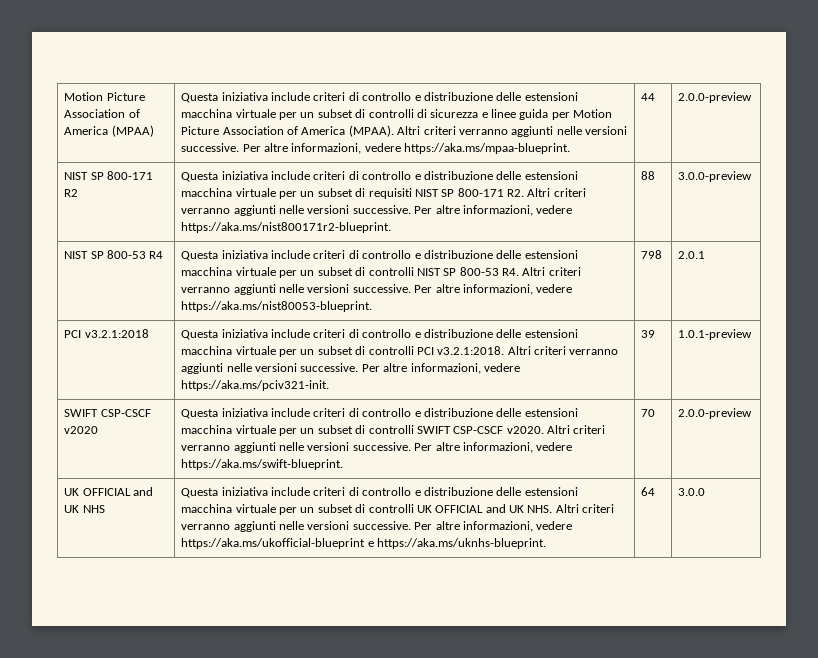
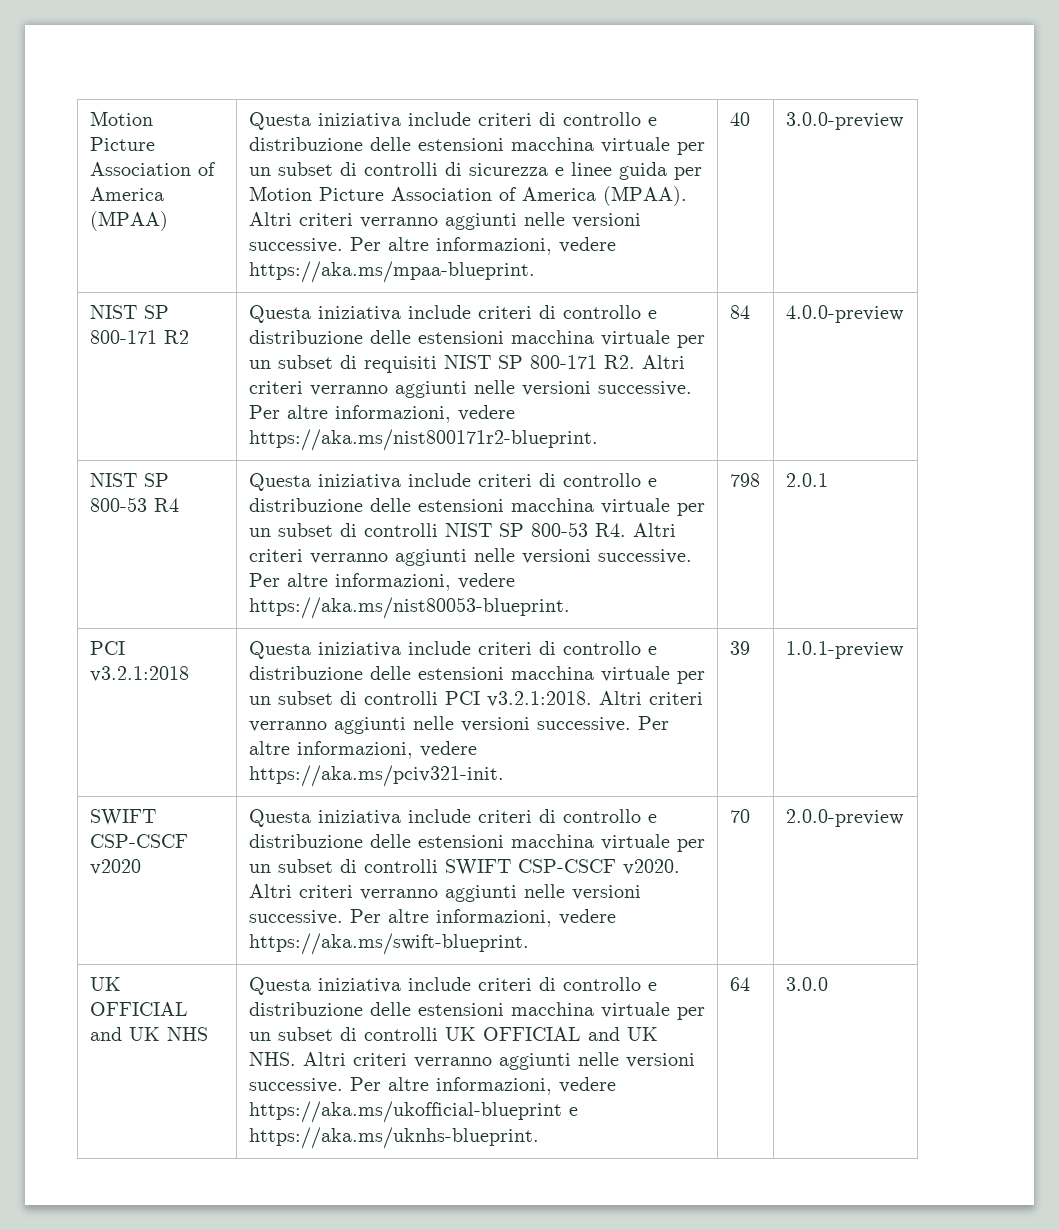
- 44 | 2.0.0-preview
+ 40 | 3.0.0-preview
- NIST SP 800-171 R2 | Questa iniziativa include criteri di controllo e distribuzione delle estensioni macchina virtuale per un subset di requisiti NIST SP 800-171 R2. Altri criteri verranno aggiunti nelle versioni successive. Per altre informazioni, vedere https://aka.ms/nist800171r2-blueprint. | 88 | 3.0.0-preview
+ NIST SP 800-171 R2 | Questa iniziativa include criteri di controllo e distribuzione delle estensioni macchina virtuale per un subset di requisiti NIST SP 800-171 R2. Altri criteri verranno aggiunti nelle versioni successive. Per altre informazioni, vedere https://aka.ms/nist800171r2-blueprint. | 84 | 4.0.0-preview

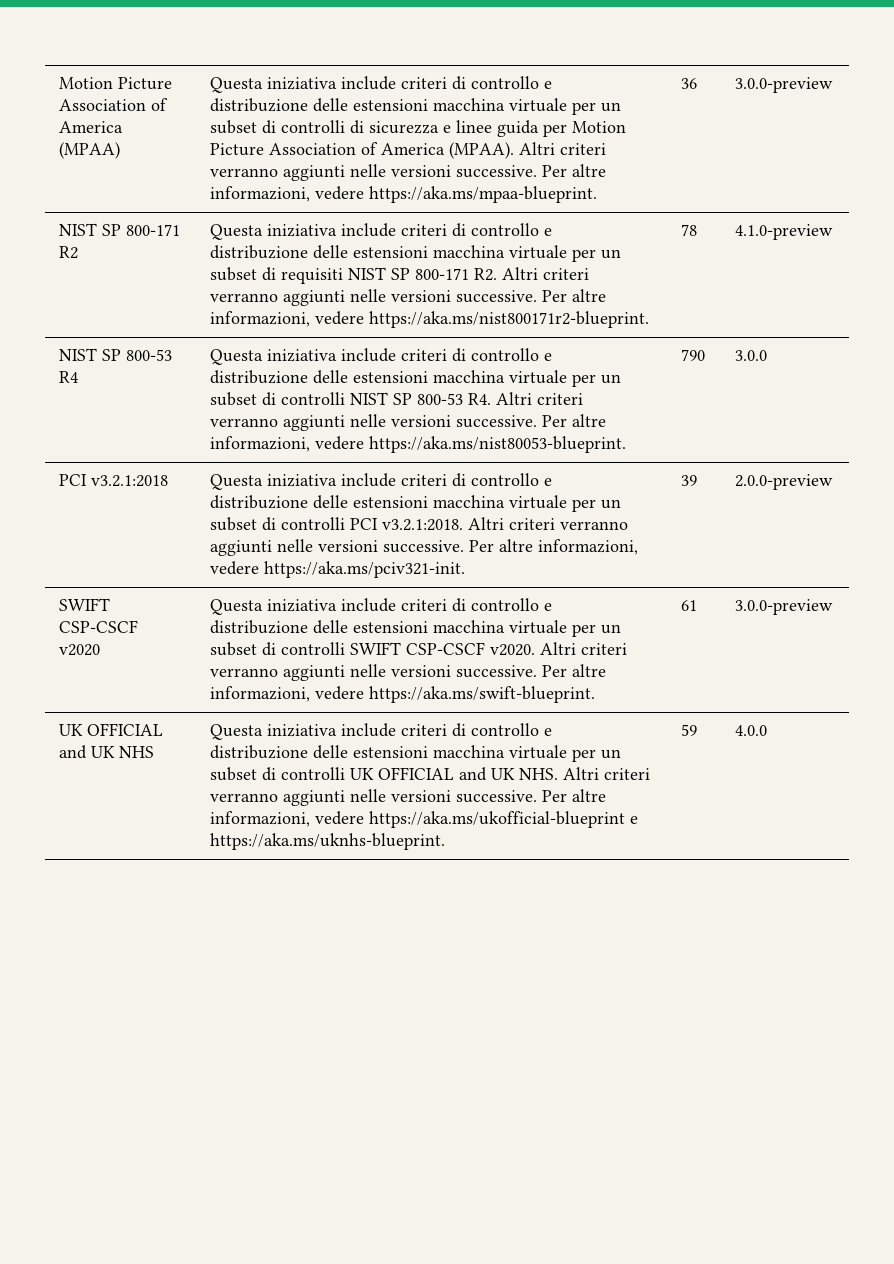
- 40
+ 36
- NIST SP 800-171 R2 | Questa iniziativa include criteri di controllo e distribuzione delle estensioni macchina virtuale per un subset di requisiti NIST SP 800-171 R2. Altri criteri verranno aggiunti nelle versioni successive. Per altre informazioni, vedere https://aka.ms/nist800171r2-blueprint. | 84 | 4.0.0-preview
+ NIST SP 800-171 R2 | Questa iniziativa include criteri di controllo e distribuzione delle estensioni macchina virtuale per un subset di requisiti NIST SP 800-171 R2. Altri criteri verranno aggiunti nelle versioni successive. Per altre informazioni, vedere https://aka.ms/nist800171r2-blueprint. | 78 | 4.1.0-preview
- NIST SP 800-53 R4 | Questa iniziativa include criteri di controllo e distribuzione delle estensioni macchina virtuale per un subset di controlli NIST SP 800-53 R4. Altri criteri verranno aggiunti nelle versioni successive. Per altre informazioni, vedere https://aka.ms/nist80053-blueprint. | 798 | 2.0.1
+ NIST SP 800-53 R4 | Questa iniziativa include criteri di controllo e distribuzione delle estensioni macchina virtuale per un subset di controlli NIST SP 800-53 R4. Altri criteri verranno aggiunti nelle versioni successive. Per altre informazioni, vedere https://aka.ms/nist80053-blueprint. | 790 | 3.0.0
- PCI v3.2.1:2018 | Questa iniziativa include criteri di controllo e distribuzione delle estensioni macchina virtuale per un subset di controlli PCI v3.2.1:2018. Altri criteri verranno aggiunti nelle versioni successive. Per altre informazioni, vedere https://aka.ms/pciv321-init. | 39 | 1.0.1-preview
+ PCI v3.2.1:2018 | Questa iniziativa include criteri di controllo e distribuzione delle estensioni macchina virtuale per un subset di controlli PCI v3.2.1:2018. Altri criteri verranno aggiunti nelle versioni successive. Per altre informazioni, vedere https://aka.ms/pciv321-init. | 39 | 2.0.0-preview
- SWIFT CSP-CSCF v2020 | Questa iniziativa include criteri di controllo e distribuzione delle estensioni macchina virtuale per un subset di controlli SWIFT CSP-CSCF v2020. Altri criteri verranno aggiunti nelle versioni successive. Per altre informazioni, vedere https://aka.ms/swift-blueprint. | 70 | 2.0.0-preview
+ SWIFT CSP-CSCF v2020 | Questa iniziativa include criteri di controllo e distribuzione delle estensioni macchina virtuale per un subset di controlli SWIFT CSP-CSCF v2020. Altri criteri verranno aggiunti nelle versioni successive. Per altre informazioni, vedere https://aka.ms/swift-blueprint. | 61 | 3.0.0-preview
- 64 | 3.0.0
+ 59 | 4.0.0

